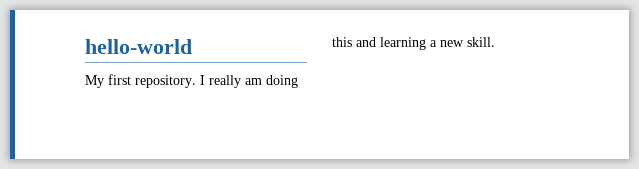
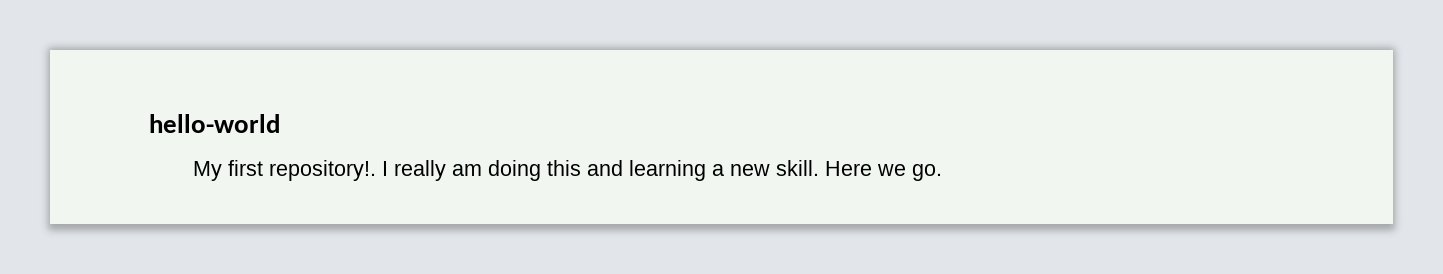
- My first repository.
+ My first repository!.
+ Here we go.

